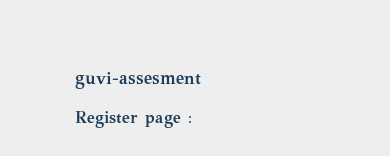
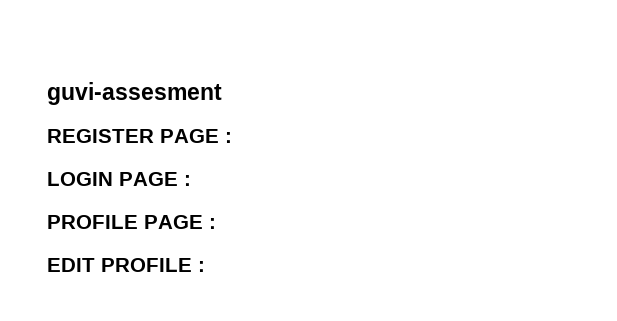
- Register page :
+ REGISTER PAGE :
+ LOGIN PAGE :
+ PROFILE PAGE :
+ EDIT PROFILE :

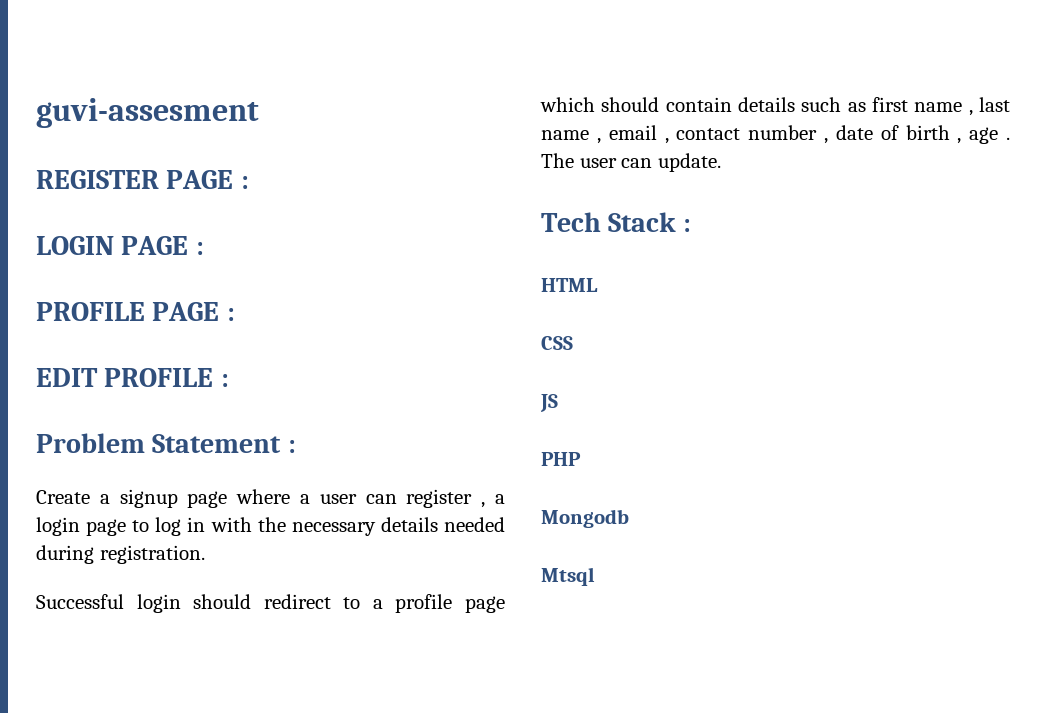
+ Problem Statement :
+ Create a signup page where a user can register , a login page to log in with the necessary details needed during registration.
+ Successful login should redirect to a profile page which should contain details such as first name , last name , email , contact number , date of birth , age . The user can update.
+ Tech Stack :
+ HTML
+ CSS
+ JS
+ PHP
+ Mongodb
+ Mtsql

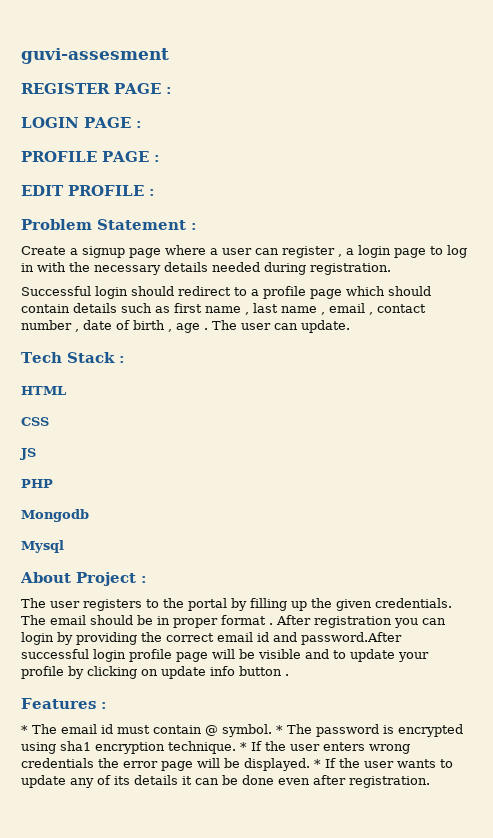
- Mtsql
+ Mysql
+ About Project :
+ The user registers to the portal by filling up the given credentials. The email should be in proper format . After registration you can login by providing the correct email id and password.After successful login profile page will be visible and to update your profile by clicking on update info button .
+ Features :
+ * The email id must contain @ symbol. * The password is encrypted using sha1 encryption technique. * If the user enters wrong credentials the error page will be displayed. * If the user wants to update any of its details it can be done even after registration.

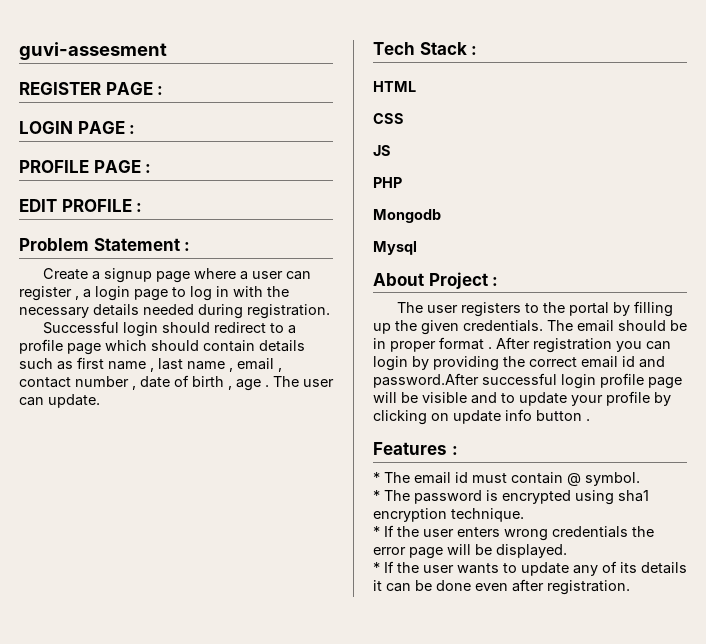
- * The email id must contain @ symbol. * The password is encrypted using sha1 encryption technique. * If the user enters wrong credentials the error page will be displayed. * If the user wants to update any of its details it can be done even after registration.
+ * The email id must contain @ symbol.
+ * The password is encrypted using sha1 encryption technique.
+ * If the user enters wrong credentials the error page will be displayed.
+ * If the user wants to update any of its details it can be done even after registration.

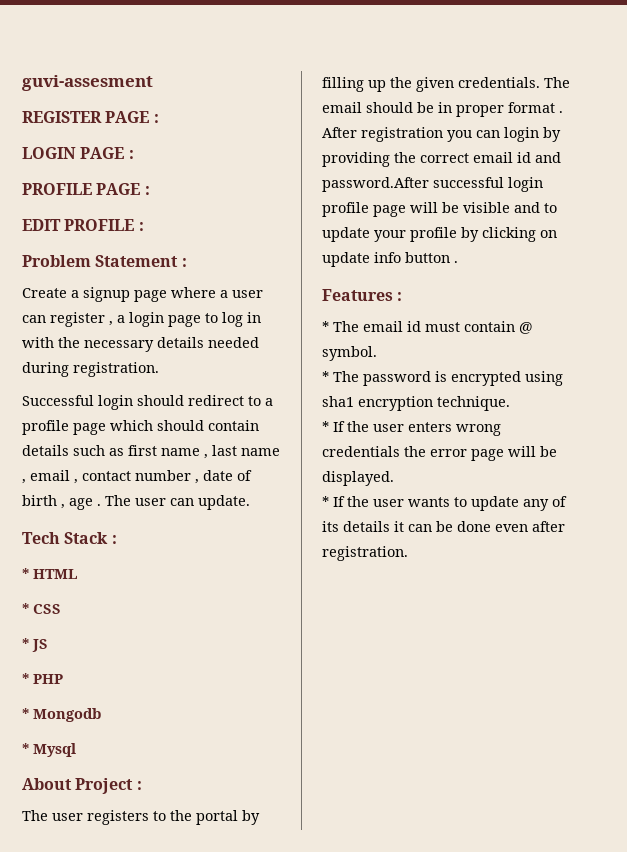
- HTML
+ * HTML
- CSS
+ * CSS
- JS
+ * JS
- PHP
+ * PHP
- Mongodb
+ * Mongodb
- Mysql
+ * Mysql

